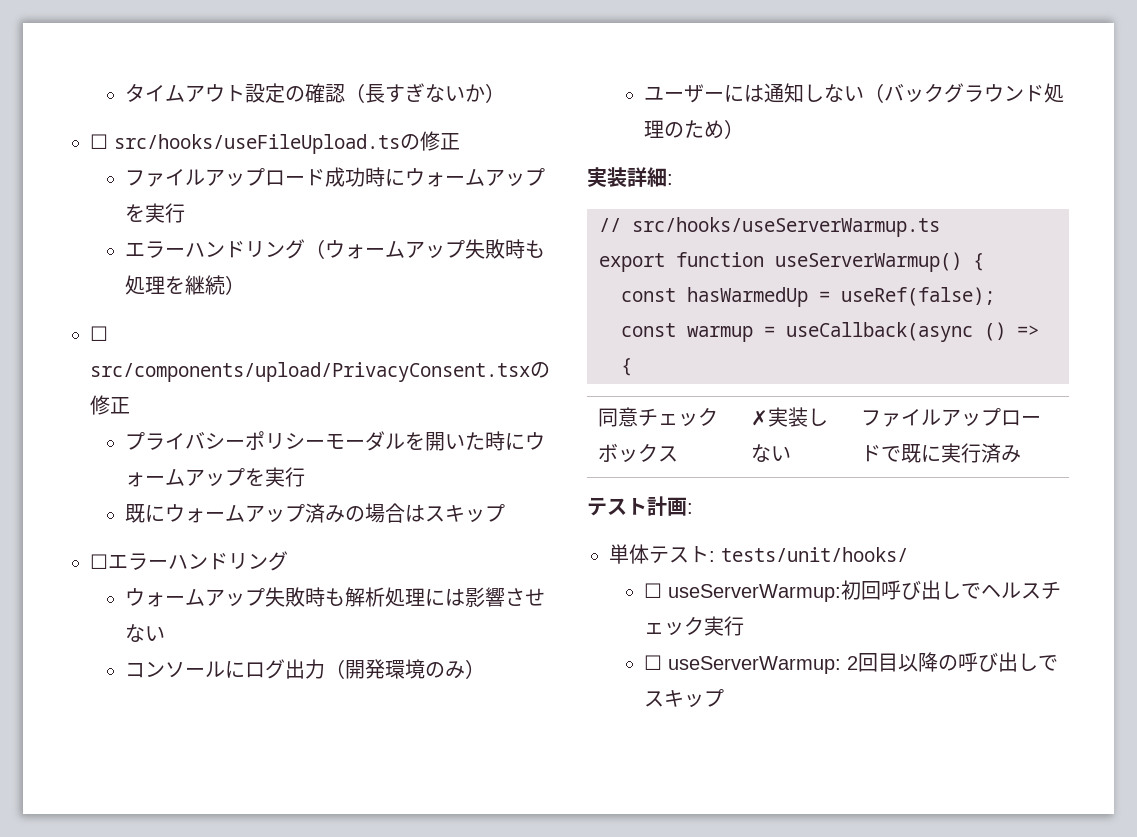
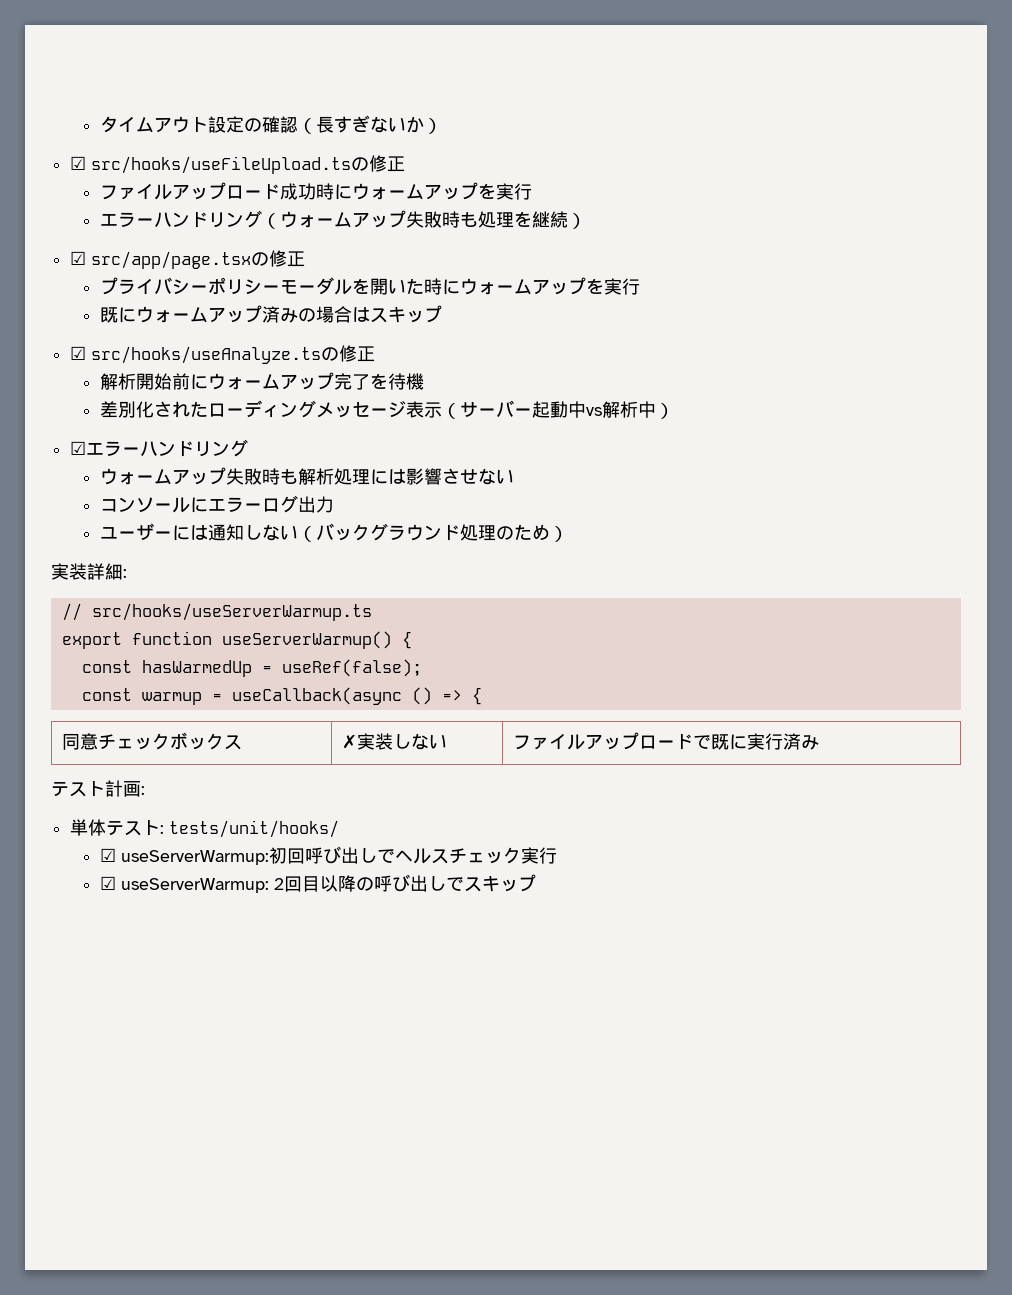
- ☐ src/hooks/useFileUpload.tsの修正
+ ☑ src/hooks/useFileUpload.tsの修正
- ☐ src/components/upload/PrivacyConsent.tsxの修正
+ ☑ src/app/page.tsxの修正
- ☐エラーハンドリング
+ ☑ src/hooks/useAnalyze.tsの修正
+ 解析開始前にウォームアップ完了を待機
+ 差別化されたローディングメッセージ表示（サーバー起動中vs解析中）
+ ☑エラーハンドリング
- コンソールにログ出力（開発環境のみ）
+ コンソールにエラーログ出力
- ☐ useServerWarmup:初回呼び出しでヘルスチェック実行
+ ☑ useServerWarmup:初回呼び出しでヘルスチェック実行
- ☐ useServerWarmup: 2回目以降の呼び出しでスキップ
+ ☑ useServerWarmup: 2回目以降の呼び出しでスキップ

